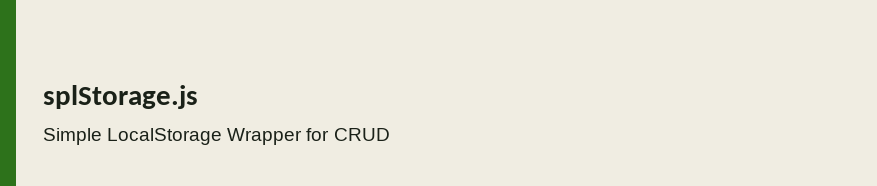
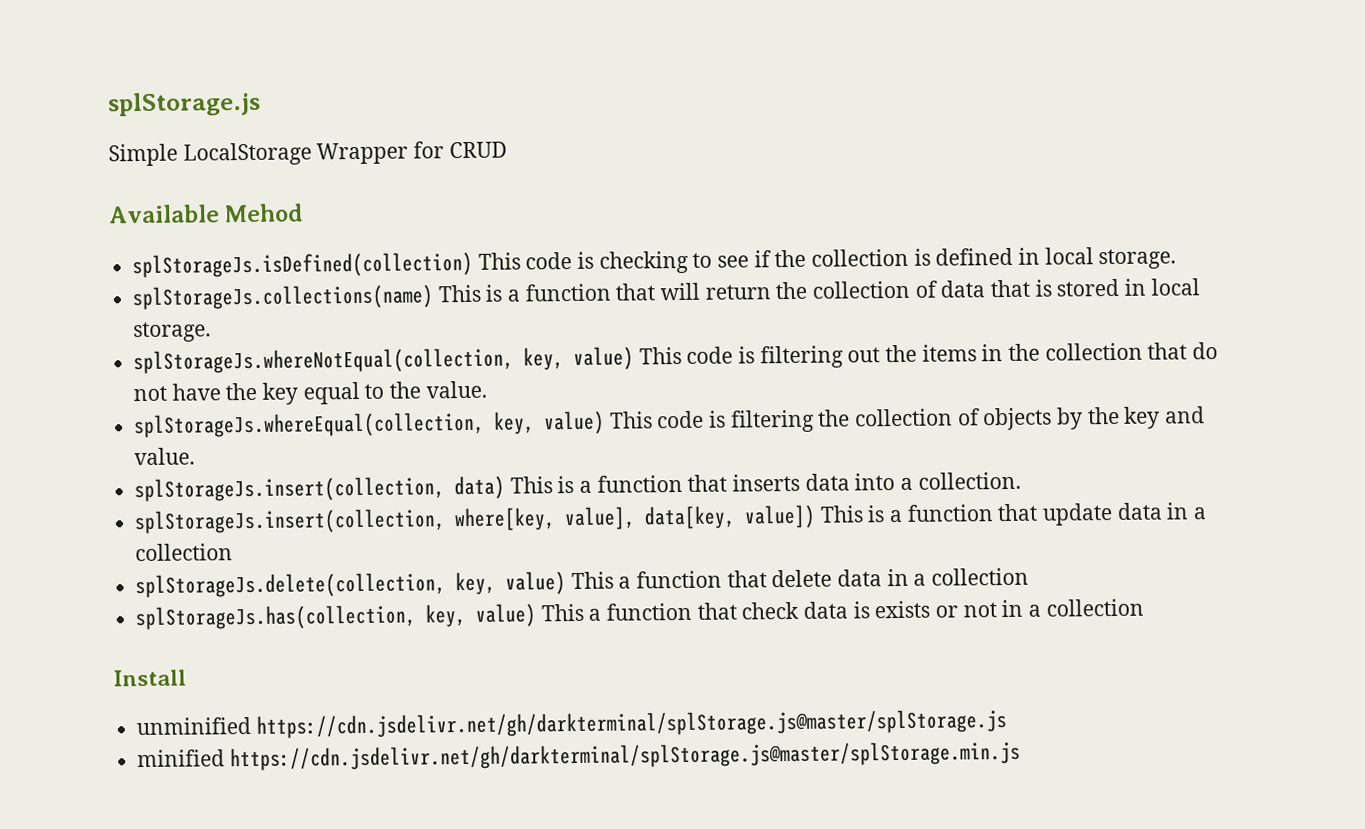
+ Available Mehod
+ splStorageJs.isDefined(collection) This code is checking to see if the collection is defined in local storage.
+ splStorageJs.collections(name) This is a function that will return the collection of data that is stored in local storage.
+ splStorageJs.whereNotEqual(collection, key, value) This code is filtering out the items in the collection that do not have the key equal to the value.
+ splStorageJs.whereEqual(collection, key, value) This code is filtering the collection of objects by the key and value.
+ splStorageJs.insert(collection, data) This is a function that inserts data into a collection.
+ splStorageJs.insert(collection, where[key, value], data[key, value]) This is a function that update data in a collection
+ splStorageJs.delete(collection, key, value) This a function that delete data in a collection
+ splStorageJs.has(collection, key, value) This a function that check data is exists or not in a collection
+ Install
+ unminified https://cdn.jsdelivr.net/gh/darkterminal/splStorage.js@master/splStorage.js
+ minified https://cdn.jsdelivr.net/gh/darkterminal/splStorage.js@master/splStorage.min.js

